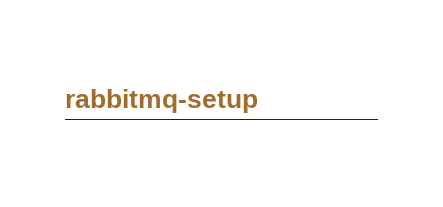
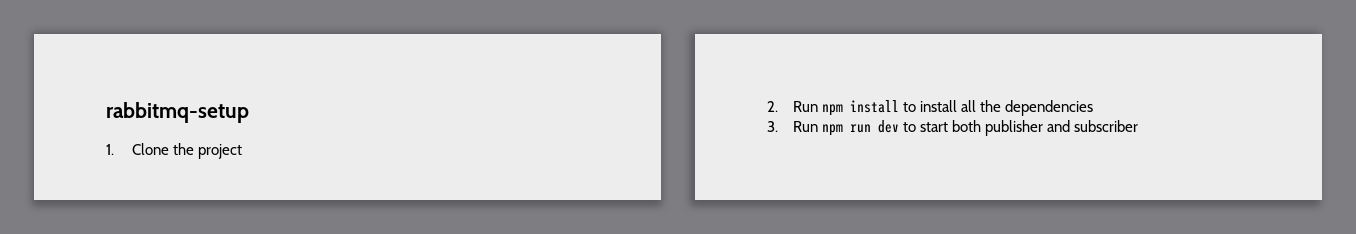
+ 1. Clone the project
+ 2. Run npm install to install all the dependencies
+ 3. Run npm run dev to start both publisher and subscriber

